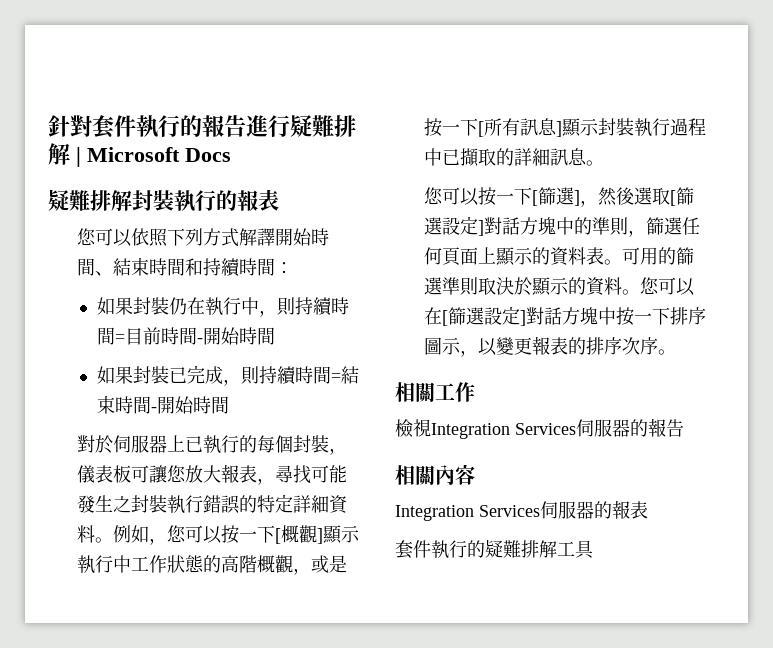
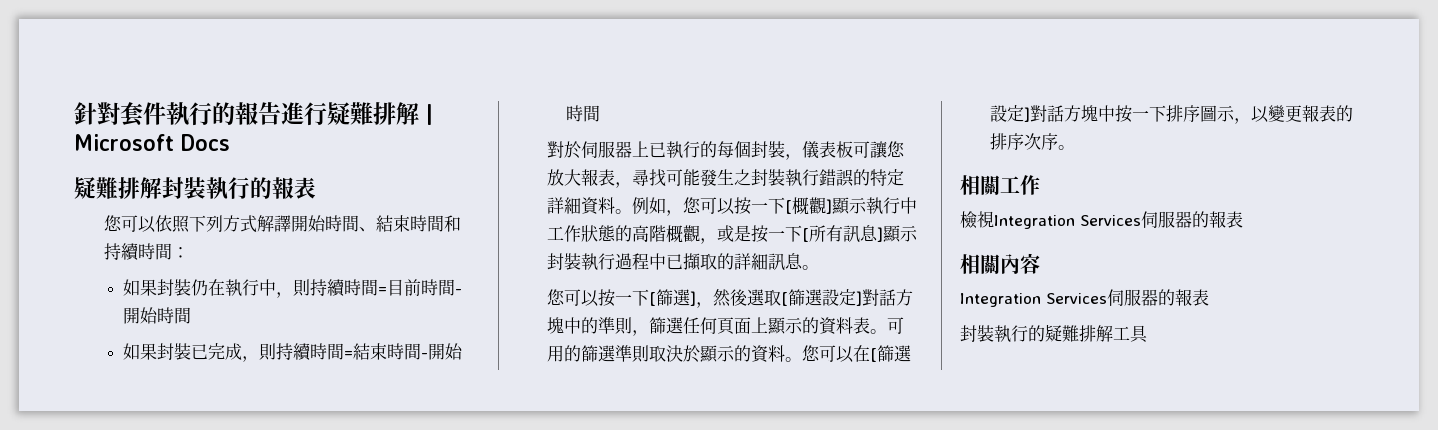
- 檢視Integration Services伺服器的報告
+ 檢視Integration Services伺服器的報表
- 套件執行的疑難排解工具
+ 封裝執行的疑難排解工具

